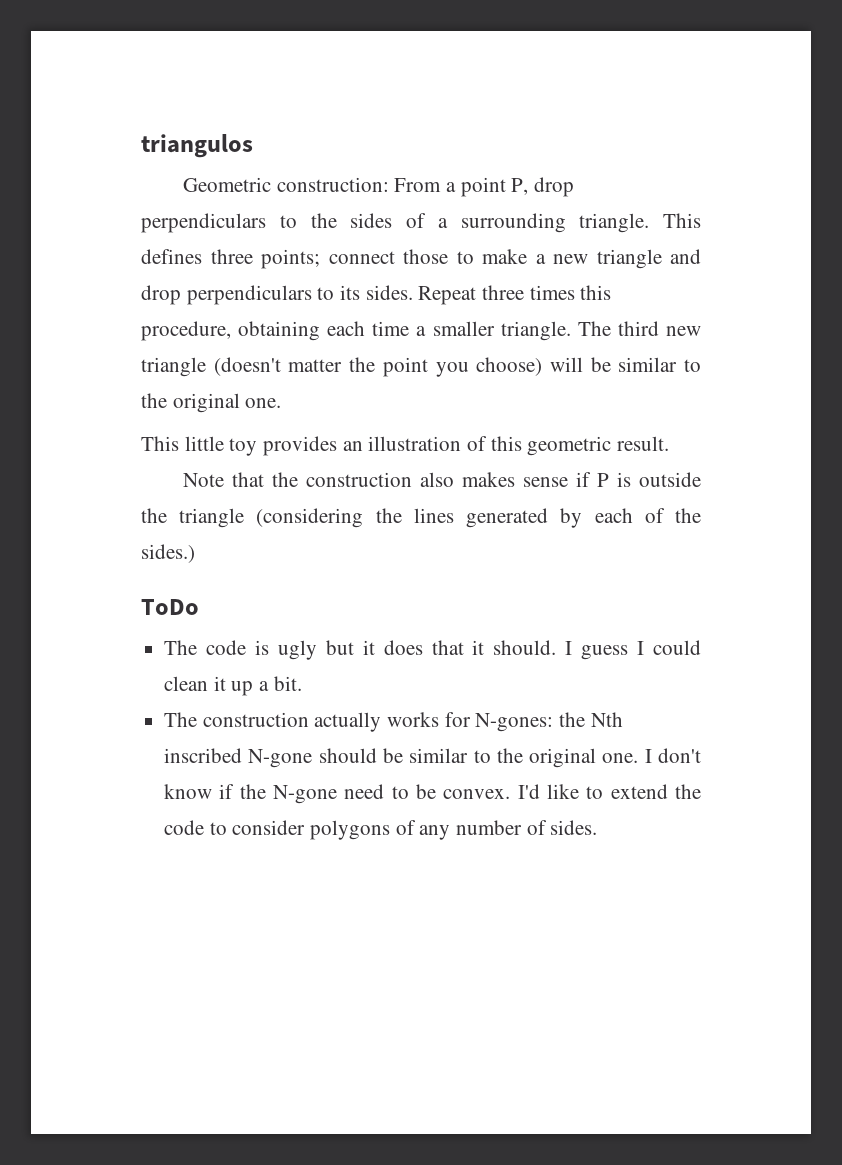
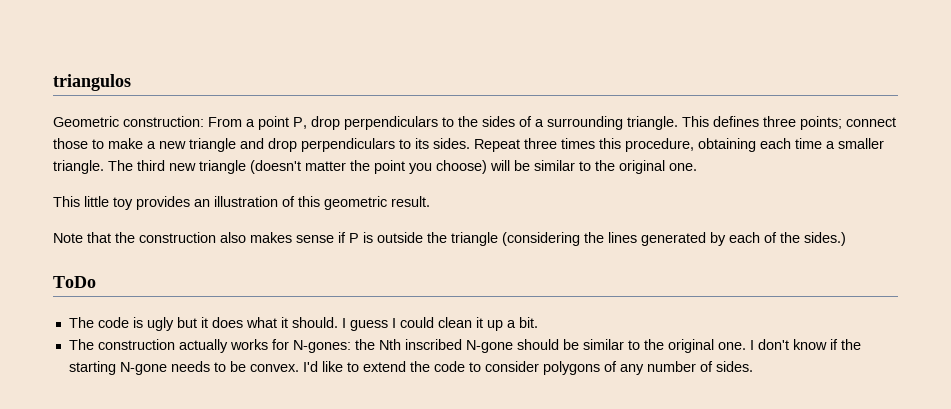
- The code is ugly but it does that it should.
+ The code is ugly but it does what it should.
- I don't know if the N-gone need to be convex.
+ I don't know if the starting N-gone needs to be convex.

